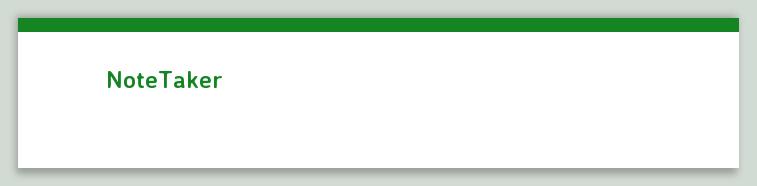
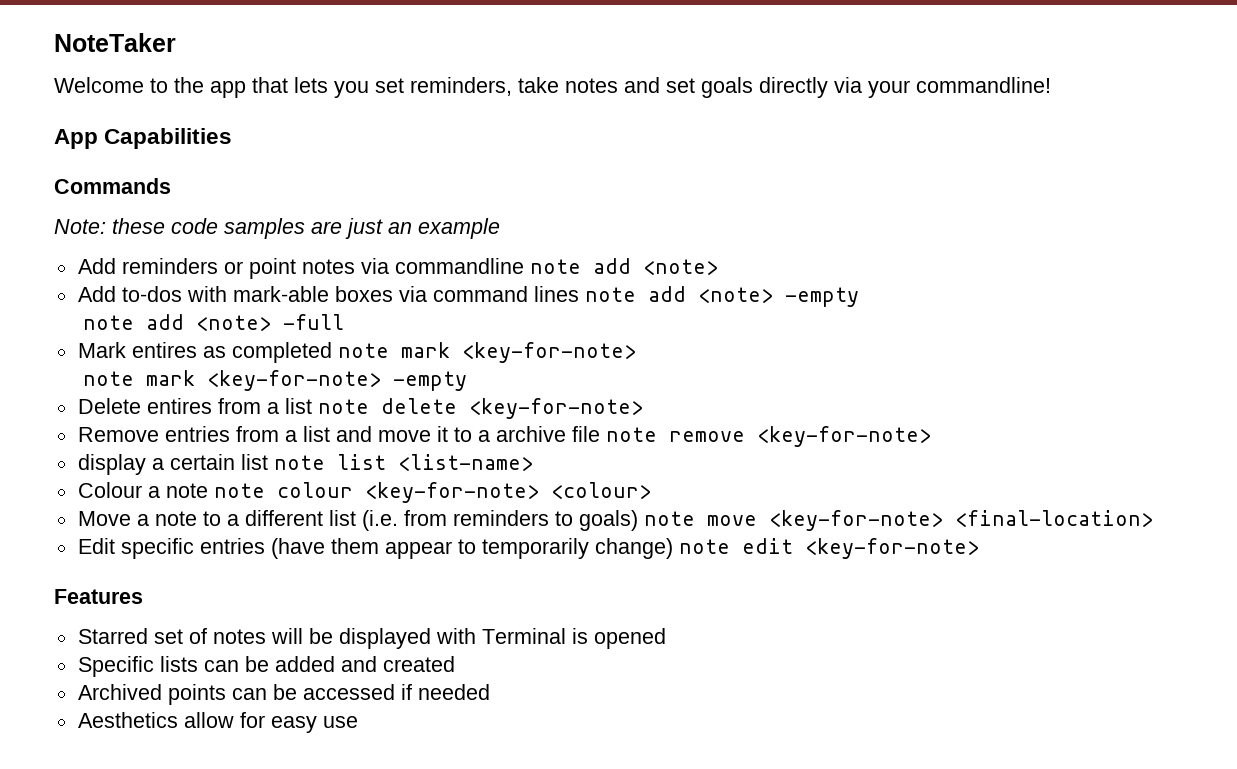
+ Welcome to the app that lets you set reminders, take notes and set goals directly via your commandline!
+ App Capabilities
+ Commands
+ Note: these code samples are just an example
+ Add reminders or point notes via commandline note add <note>
+ Add to-dos with mark-able boxes via command lines note add <note> -empty
+ note add <note> -full
+ Mark entires as completed note mark <key-for-note>
+ note mark <key-for-note> -empty
+ Delete entires from a list note delete <key-for-note>
+ Remove entries from a list and move it to a archive file note remove <key-for-note>
+ display a certain list note list <list-name>
+ Colour a note note colour <key-for-note> <colour>
+ Move a note to a different list (i.e. from reminders to goals) note move <key-for-note> <final-location>
+ Edit specific entries (have them appear to temporarily change) note edit <key-for-note>
+ Features
+ Starred set of notes will be displayed with Terminal is opened
+ Specific lists can be added and created
+ Archived points can be accessed if needed
+ Aesthetics allow for easy use

